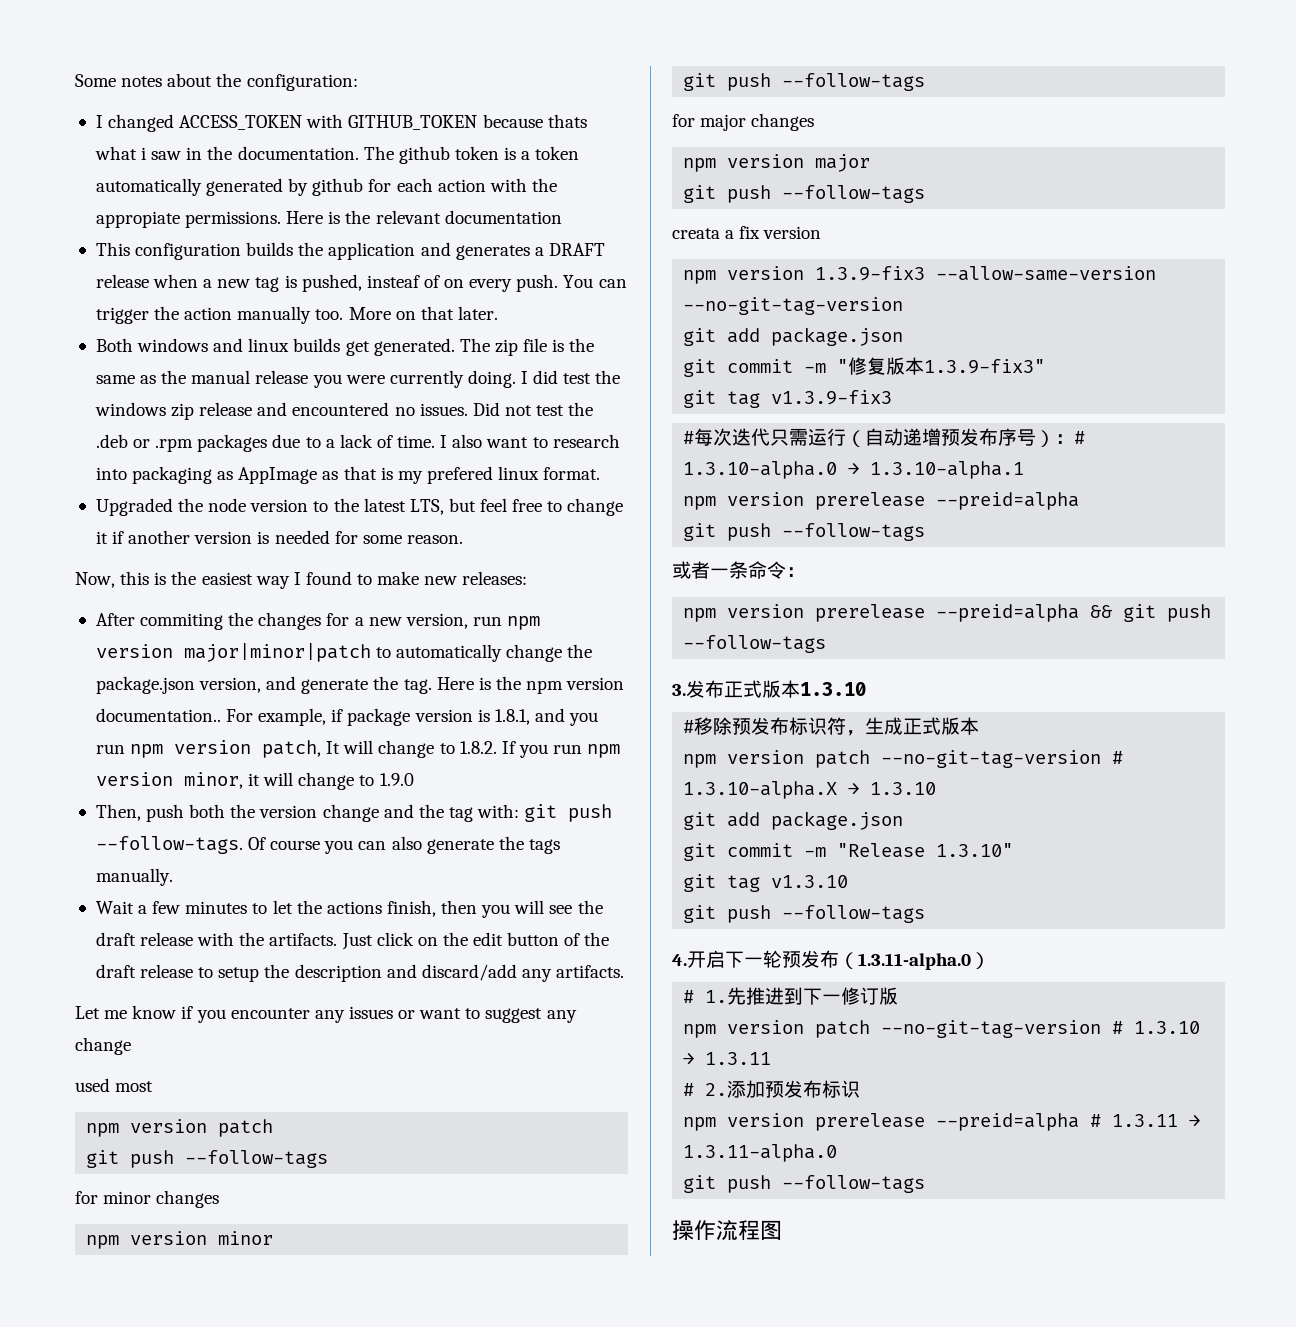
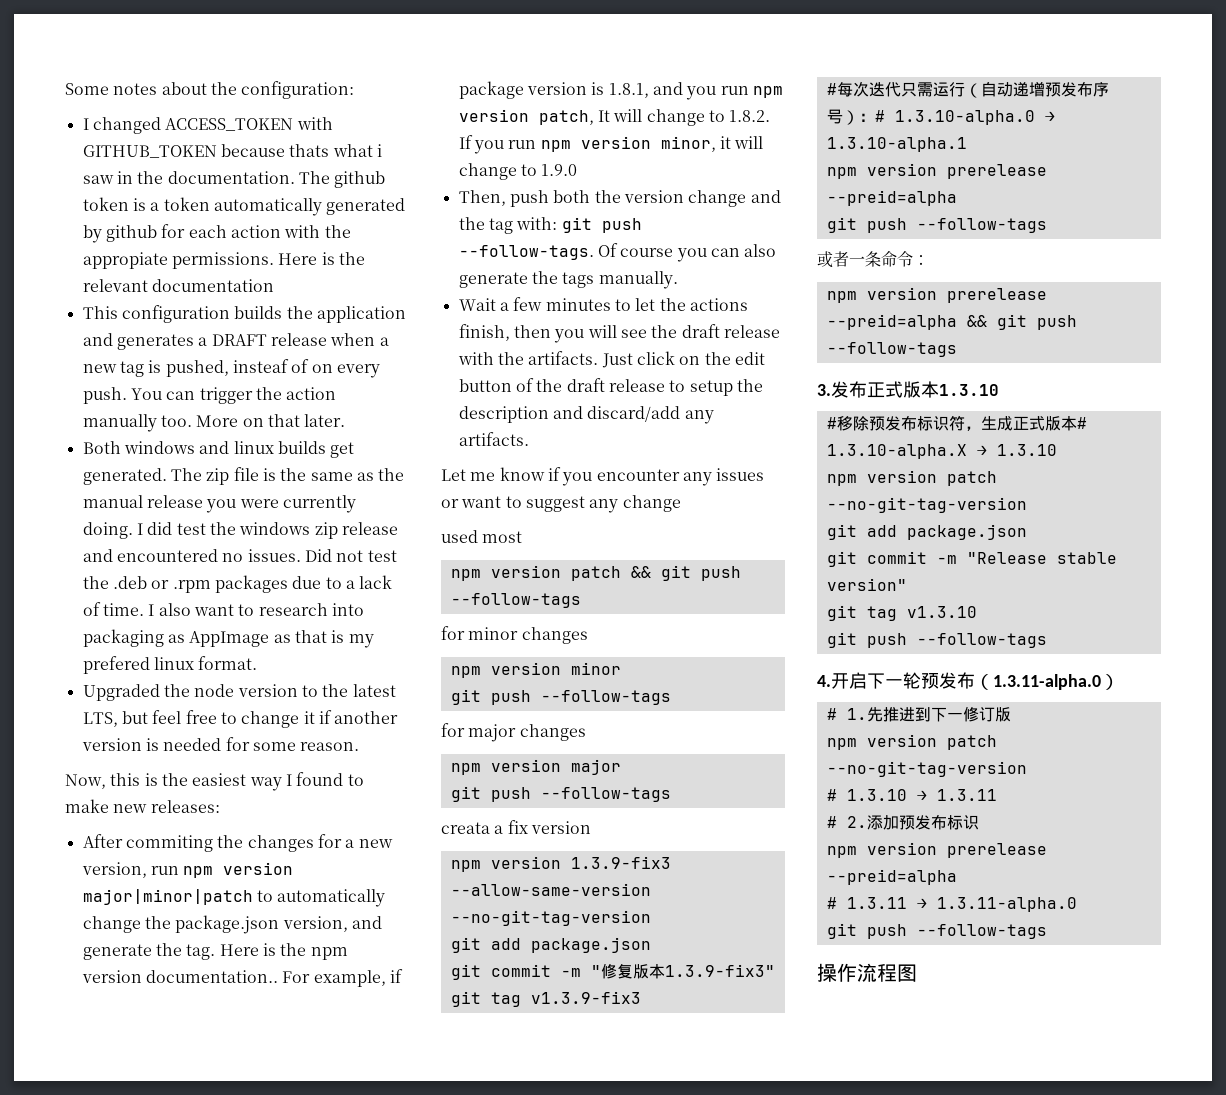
  used most
- npm version patch
- git push --follow-tags
+ npm version patch && git push --follow-tags
- #移除预发布标识符，生成正式版本
- npm version patch --no-git-tag-version # 1.3.10-alpha.X → 1.3.10
+ #移除预发布标识符，生成正式版本# 1.3.10-alpha.X → 1.3.10
+ npm version patch --no-git-tag-version
- git commit -m "Release 1.3.10"
+ git commit -m "Release stable version"
  # 1.先推进到下一修订版
- npm version patch --no-git-tag-version # 1.3.10 → 1.3.11
+ npm version patch --no-git-tag-version
+ # 1.3.10 → 1.3.11
  # 2.添加预发布标识
- npm version prerelease --preid=alpha # 1.3.11 → 1.3.11-alpha.0
+ npm version prerelease --preid=alpha
+ # 1.3.11 → 1.3.11-alpha.0

